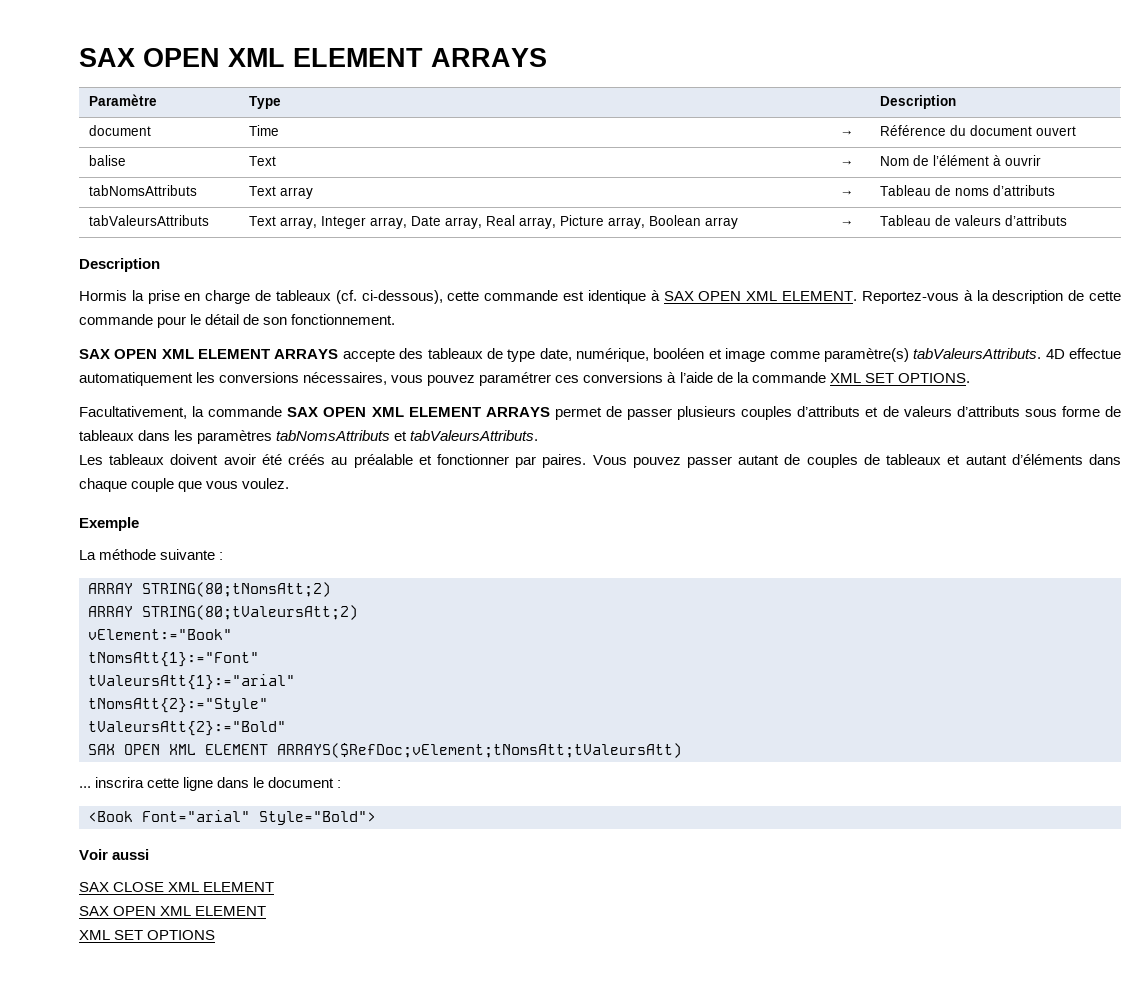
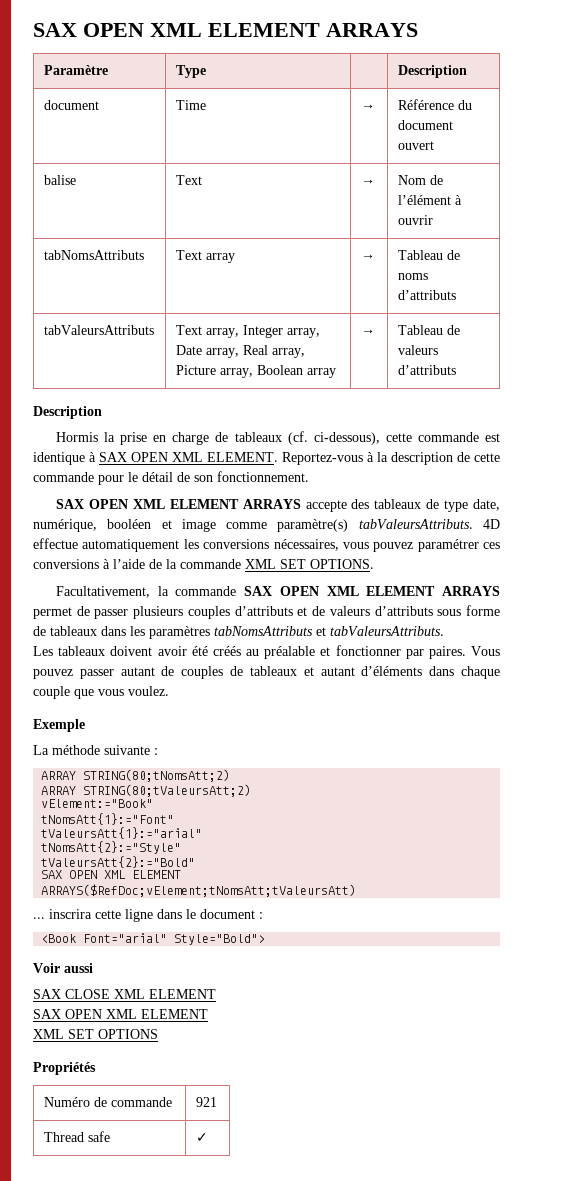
+ Propriétés
+ Numéro de commande | 921
+ Thread safe | ✓

